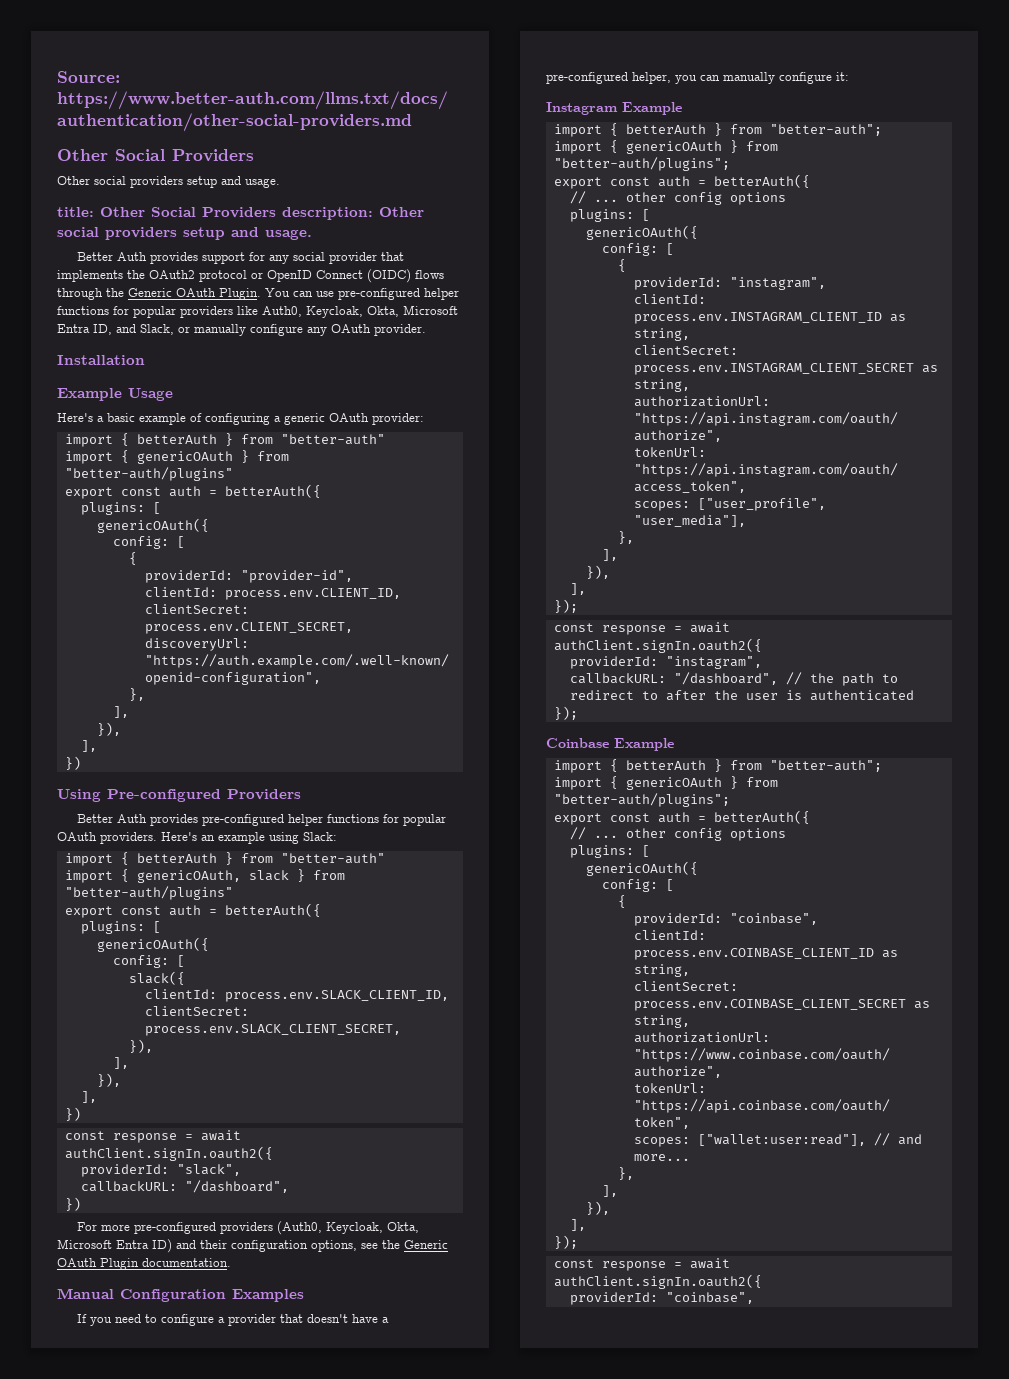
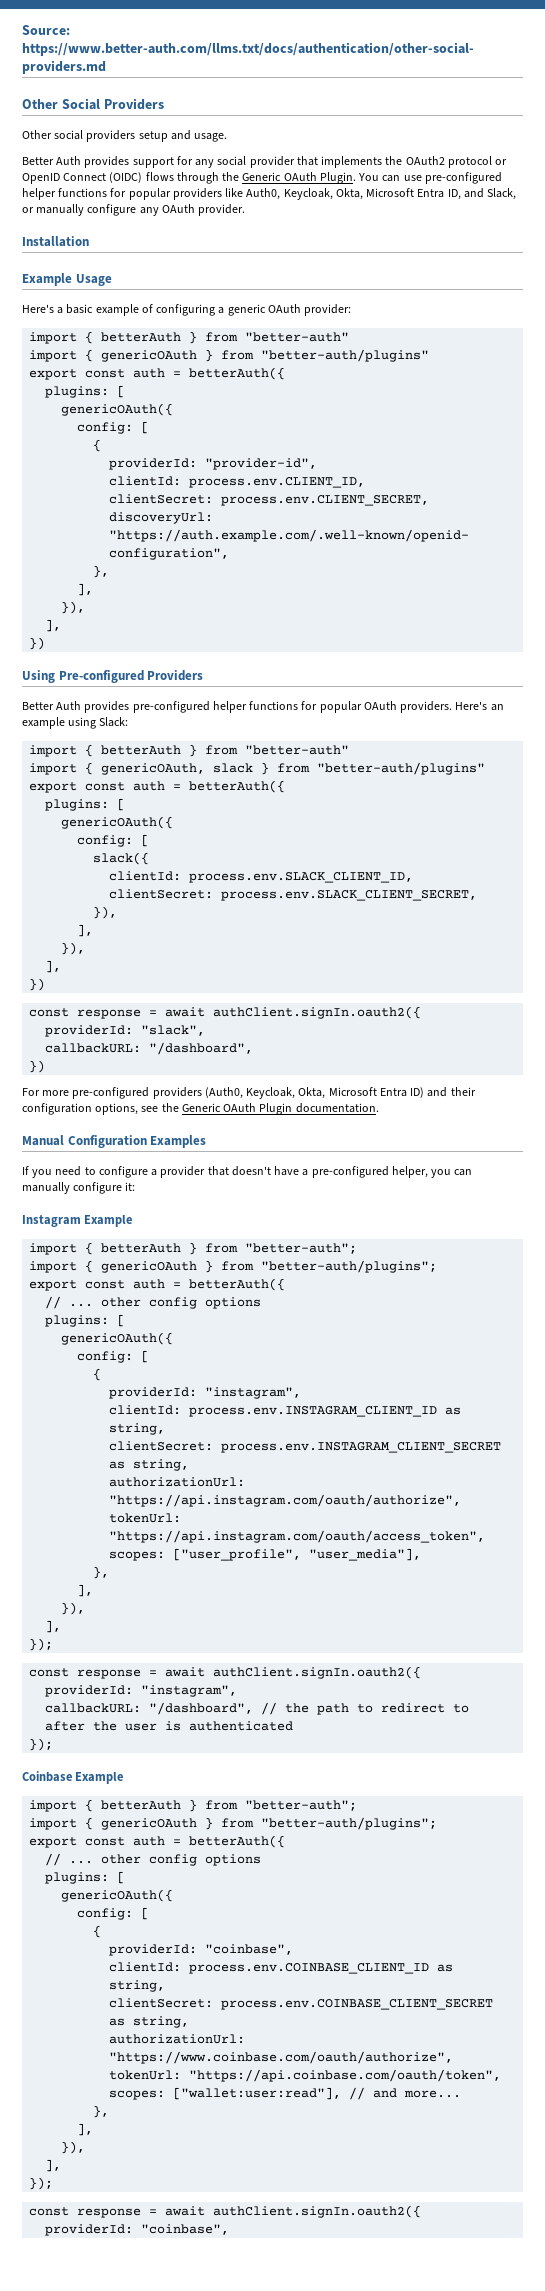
- title: Other Social Providers description: Other social providers setup and usage.

